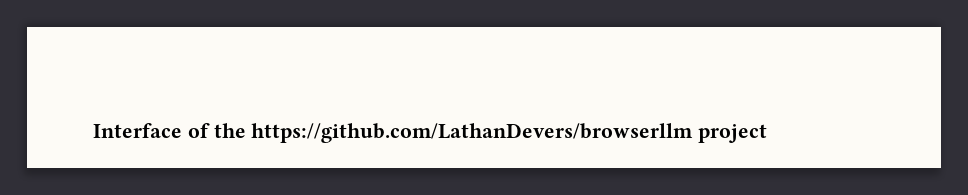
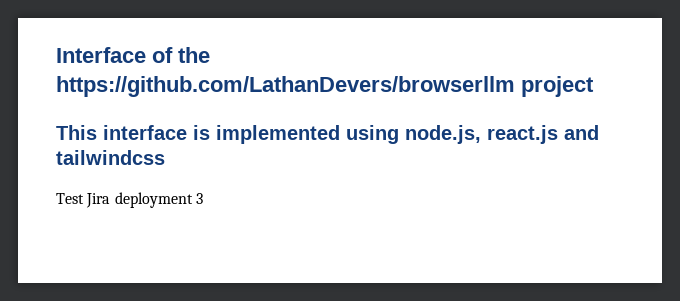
+ This interface is implemented using node.js, react.js and tailwindcss
+ Test Jira deployment 3

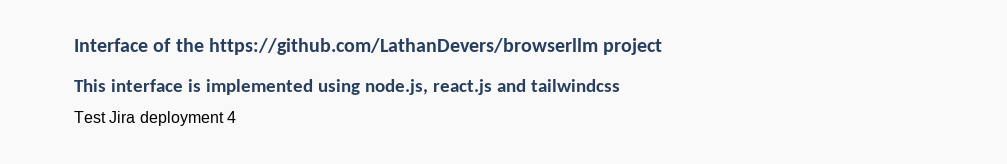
- Test Jira deployment 3
+ Test Jira deployment 4

